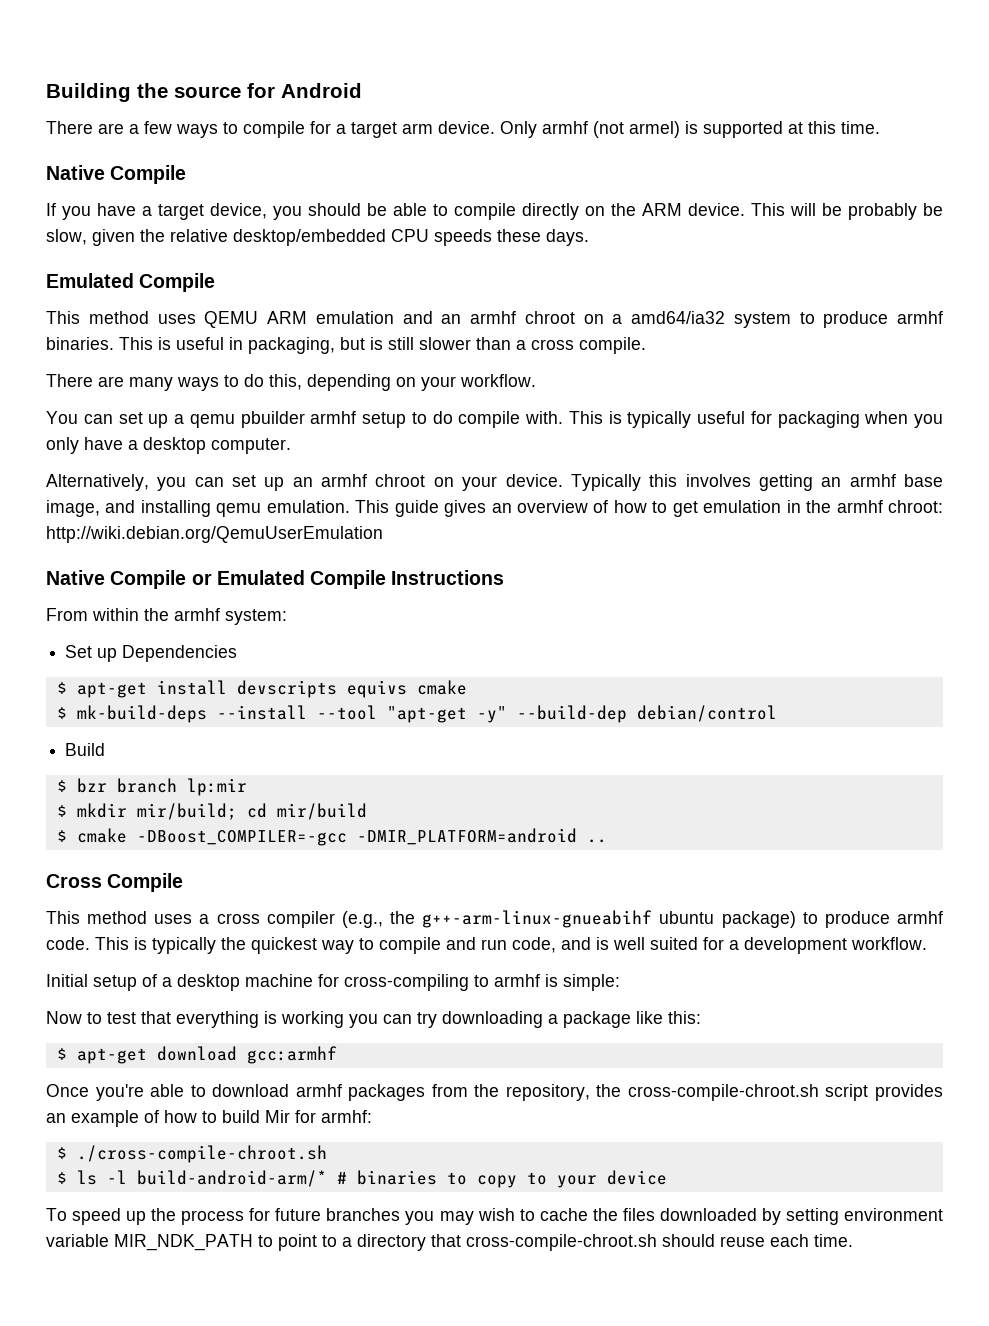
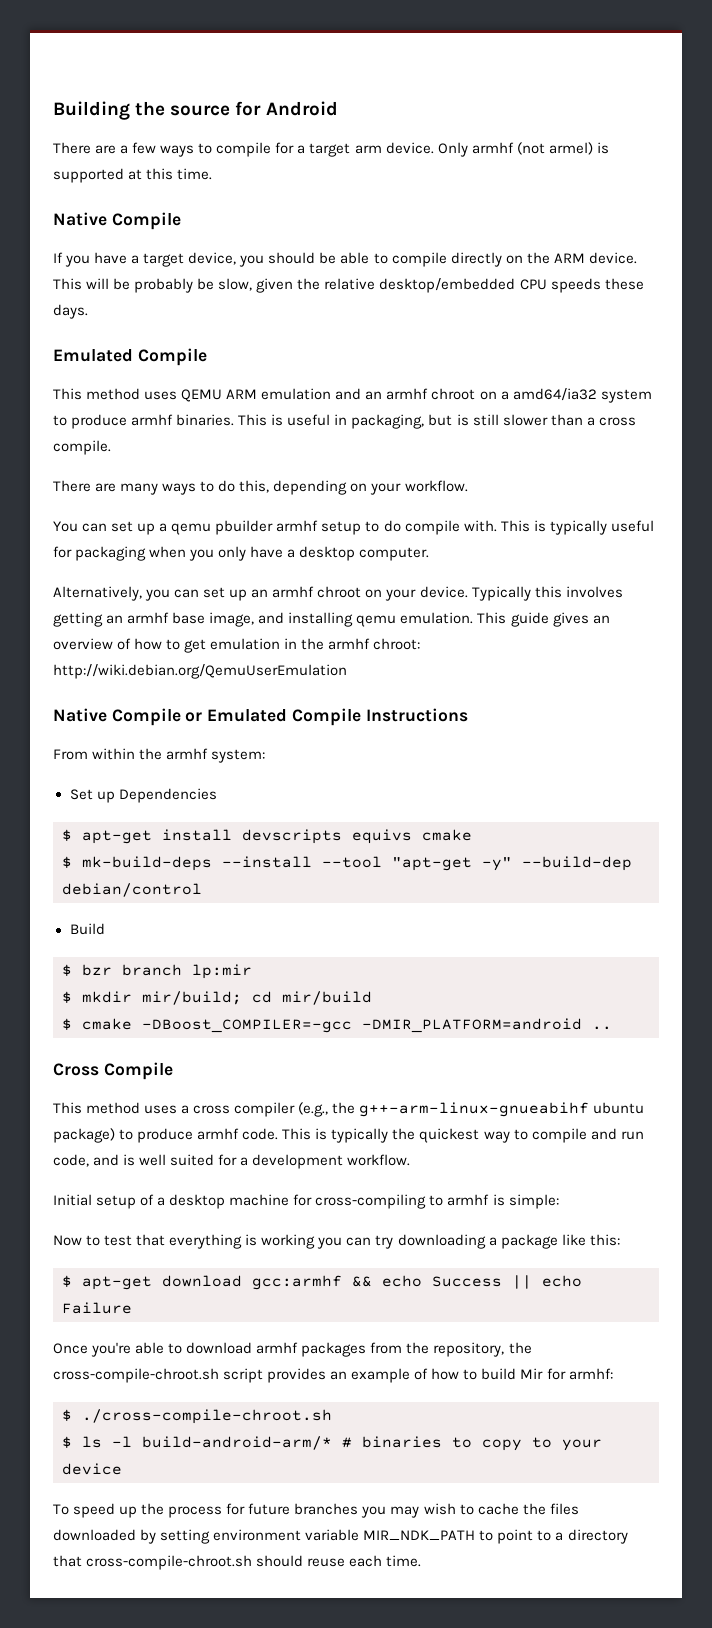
- $ apt-get download gcc:armhf
+ $ apt-get download gcc:armhf && echo Success || echo Failure

